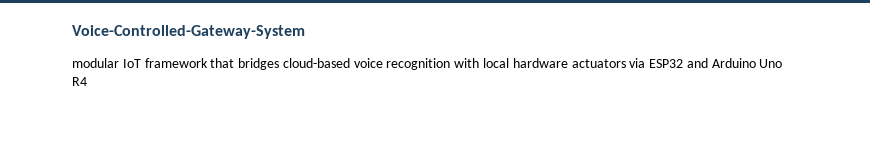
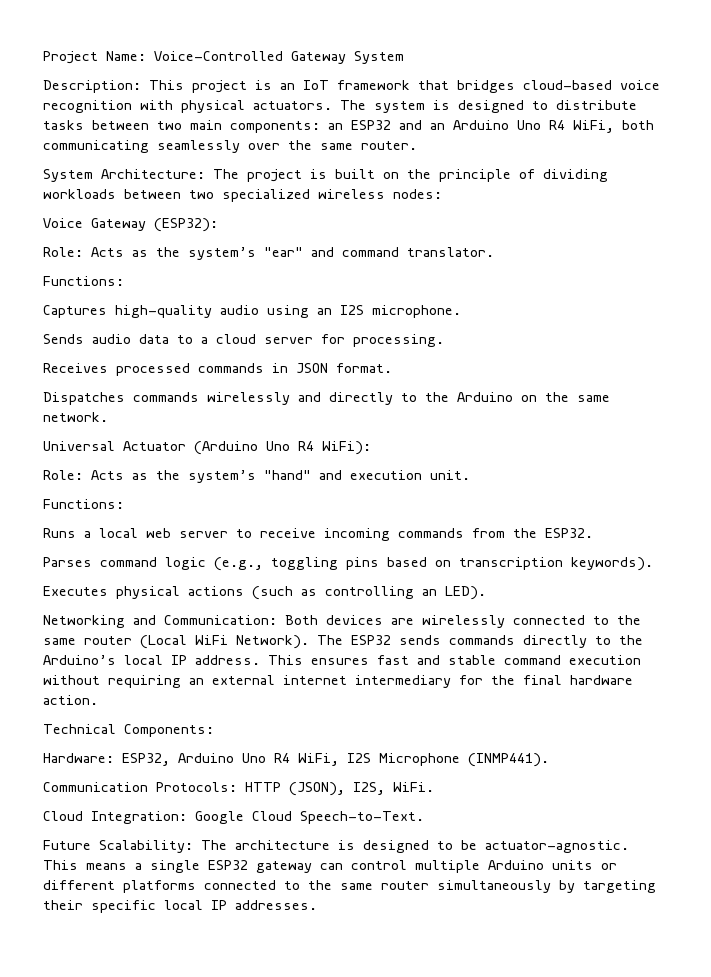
- Voice-Controlled-Gateway-System
- modular IoT framework that bridges cloud-based voice recognition with local hardware actuators via ESP32 and Arduino Uno R4
+ Project Name: Voice-Controlled Gateway System
+ Description: This project is an IoT framework that bridges cloud-based voice recognition with physical actuators. The system is designed to distribute tasks between two main components: an ESP32 and an Arduino Uno R4 WiFi, both communicating seamlessly over the same router.
+ System Architecture: The project is built on the principle of dividing workloads between two specialized wireless nodes:
+ Voice Gateway (ESP32):
+ Role: Acts as the system’s "ear" and command translator.
+ Functions:
+ Captures high-quality audio using an I2S microphone.
+ Sends audio data to a cloud server for processing.
+ Receives processed commands in JSON format.
+ Dispatches commands wirelessly and directly to the Arduino on the same network.
+ Universal Actuator (Arduino Uno R4 WiFi):
+ Role: Acts as the system’s "hand" and execution unit.
+ Functions:
+ Runs a local web server to receive incoming commands from the ESP32.
+ Parses command logic (e.g., toggling pins based on transcription keywords).
+ Executes physical actions (such as controlling an LED).
+ Networking and Communication: Both devices are wirelessly connected to the same router (Local WiFi Network). The ESP32 sends commands directly to the Arduino’s local IP address. This ensures fast and stable command execution without requiring an external internet intermediary for the final hardware action.
+ Technical Components:
+ Hardware: ESP32, Arduino Uno R4 WiFi, I2S Microphone (INMP441).
+ Communication Protocols: HTTP (JSON), I2S, WiFi.
+ Cloud Integration: Google Cloud Speech-to-Text.
+ Future Scalability: The architecture is designed to be actuator-agnostic. This means a single ESP32 gateway can control multiple Arduino units or different platforms connected to the same router simultaneously by targeting their specific local IP addresses.

